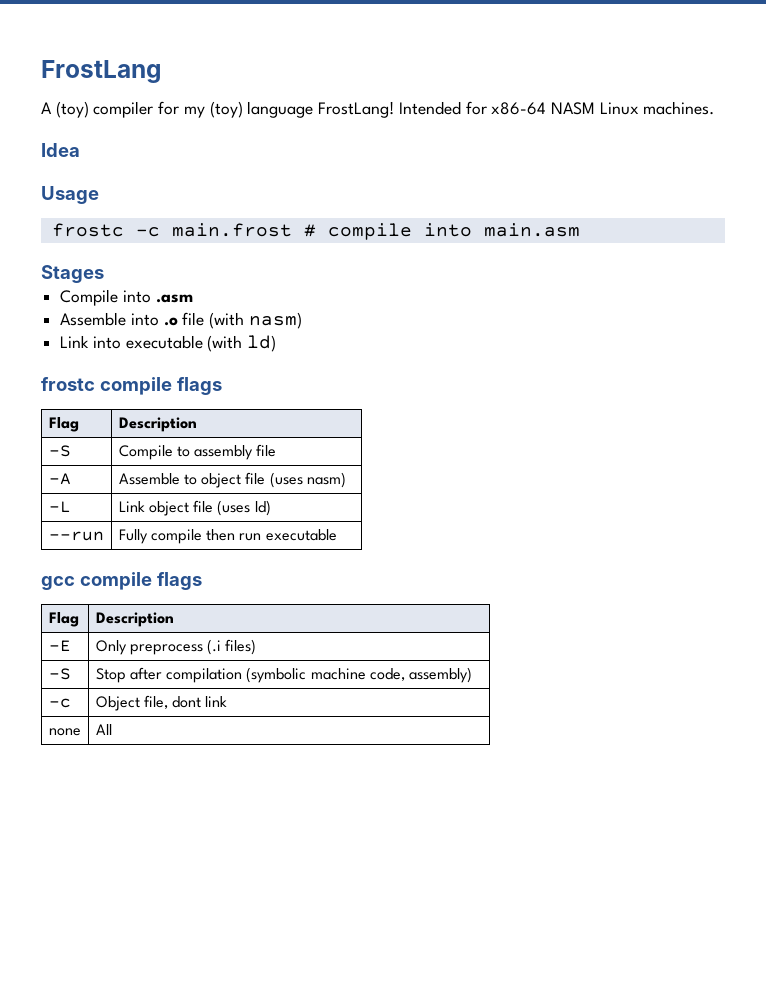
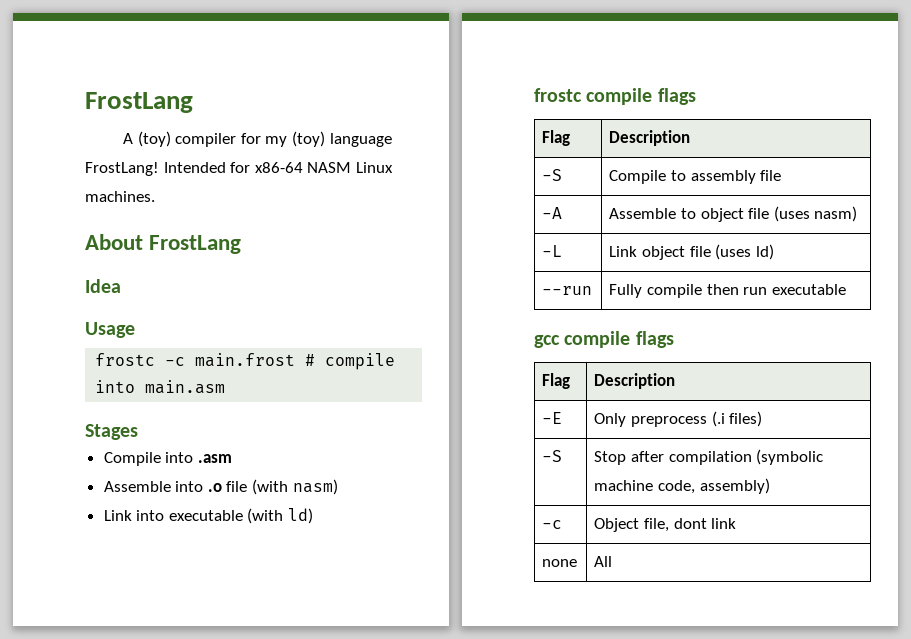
+ About FrostLang

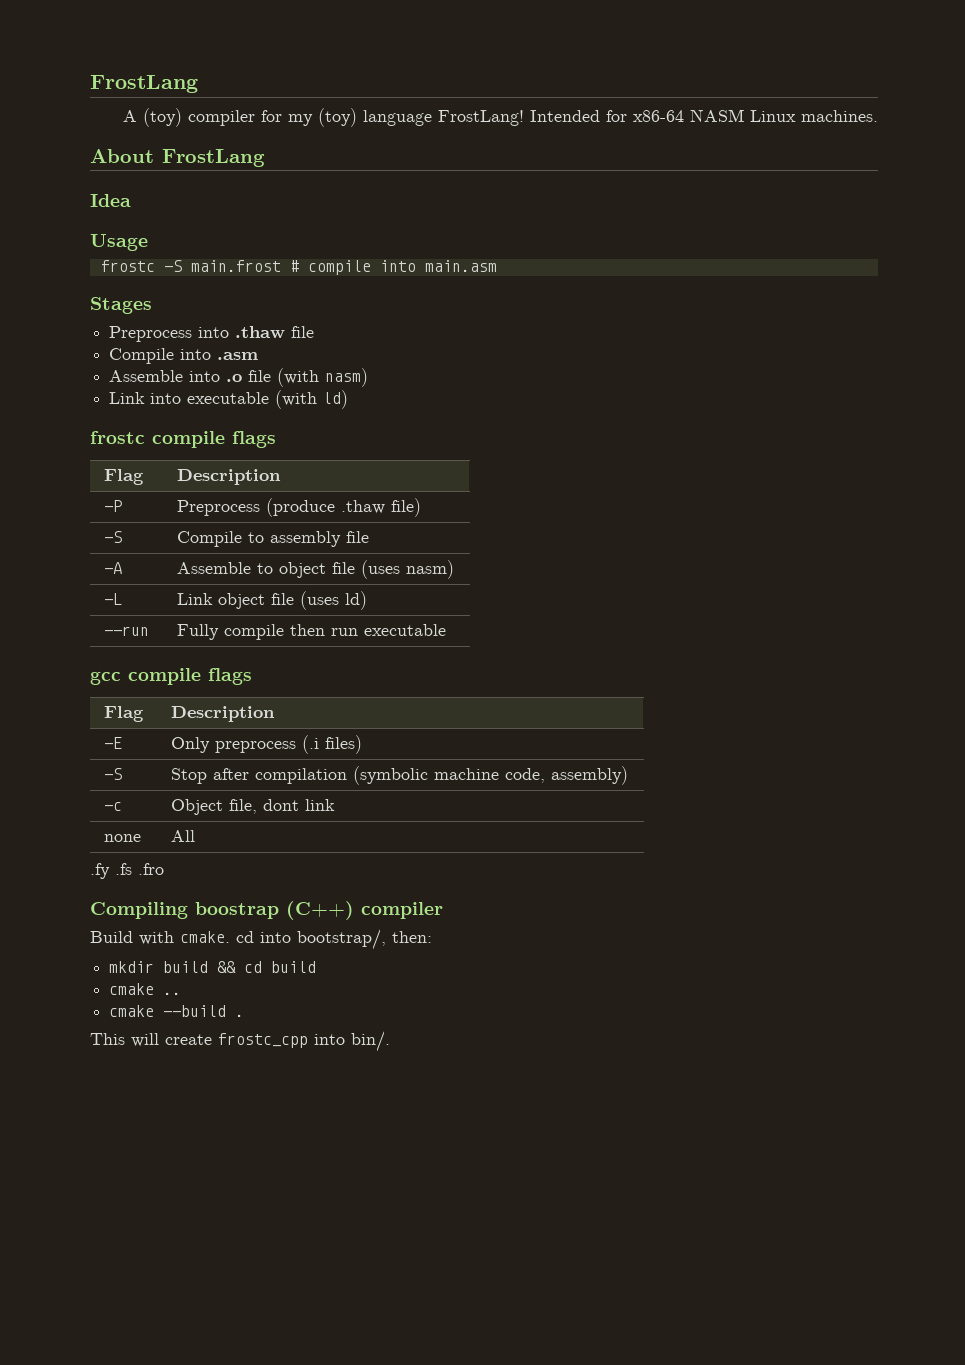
- frostc -c main.frost # compile into main.asm
+ frostc -S main.frost # compile into main.asm
+ Preprocess into .thaw file
+ -P | Preprocess (produce .thaw file)
+ .fy .fs .fro
+ Compiling boostrap (C++) compiler
+ Build with cmake. cd into bootstrap/, then:
+ mkdir build && cd build
+ cmake ..
+ cmake --build .
+ This will create frostc_cpp into bin/.

